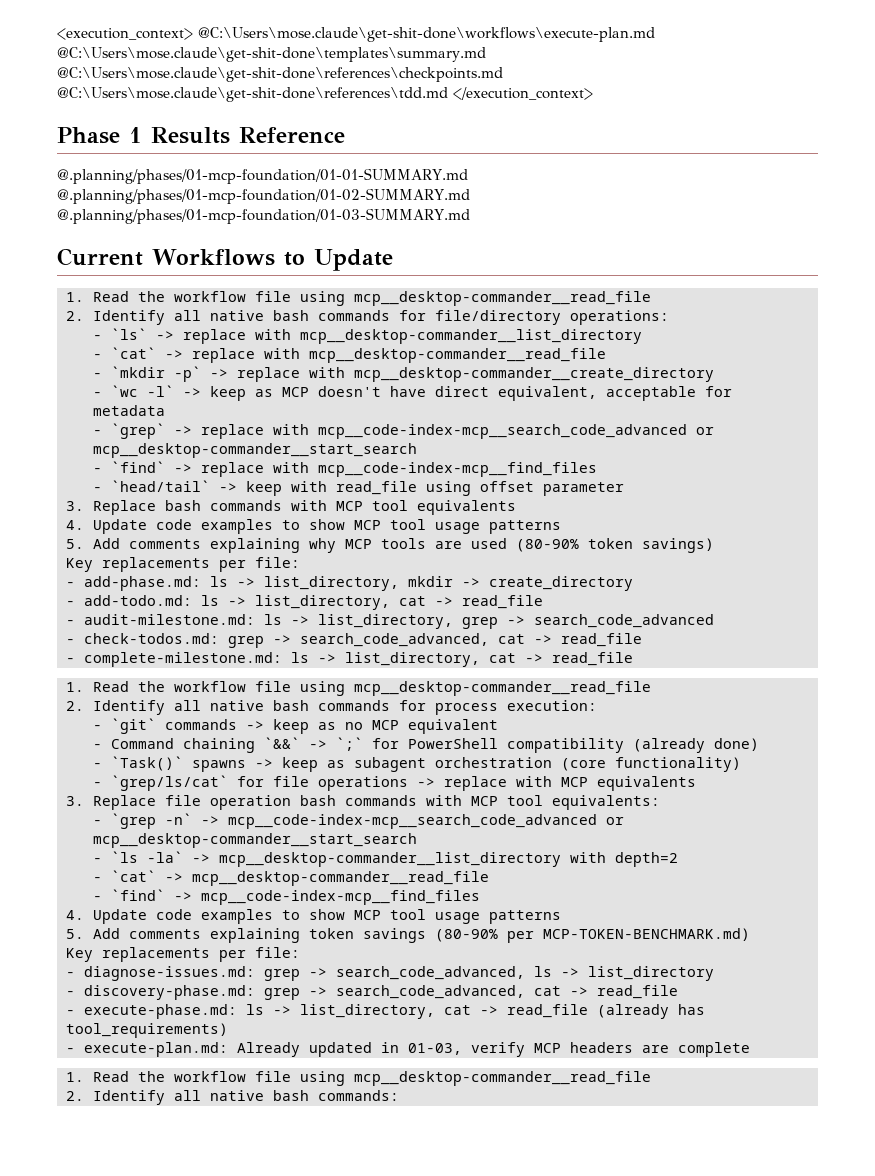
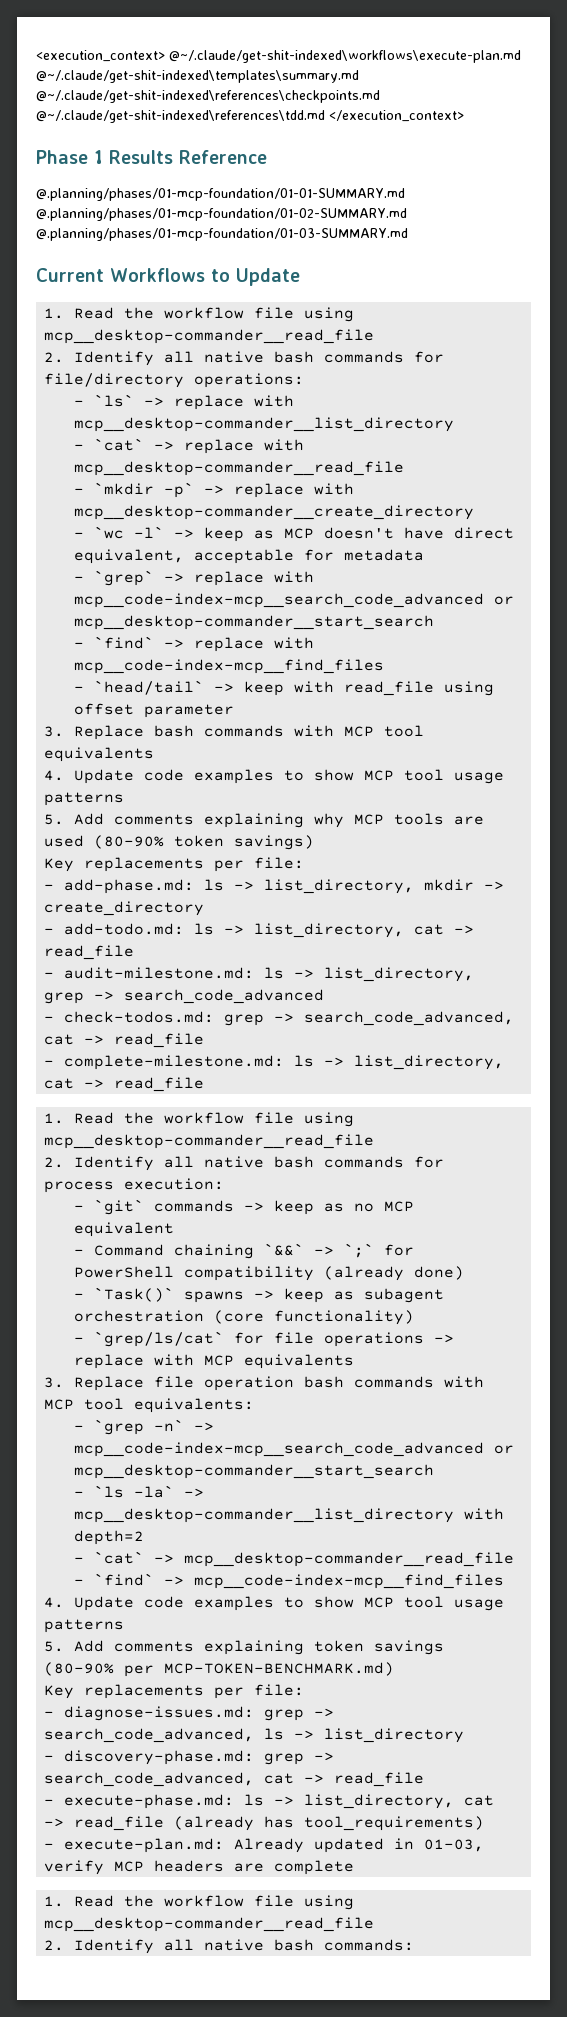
- <execution_context> @C:\Users\mose.claude\get-shit-done\workflows\execute-plan.md @C:\Users\mose.claude\get-shit-done\templates\summary.md @C:\Users\mose.claude\get-shit-done\references\checkpoints.md @C:\Users\mose.claude\get-shit-done\references\tdd.md </execution_context>
+ <execution_context> @~/.claude/get-shit-indexed\workflows\execute-plan.md @~/.claude/get-shit-indexed\templates\summary.md @~/.claude/get-shit-indexed\references\checkpoints.md @~/.claude/get-shit-indexed\references\tdd.md </execution_context>

